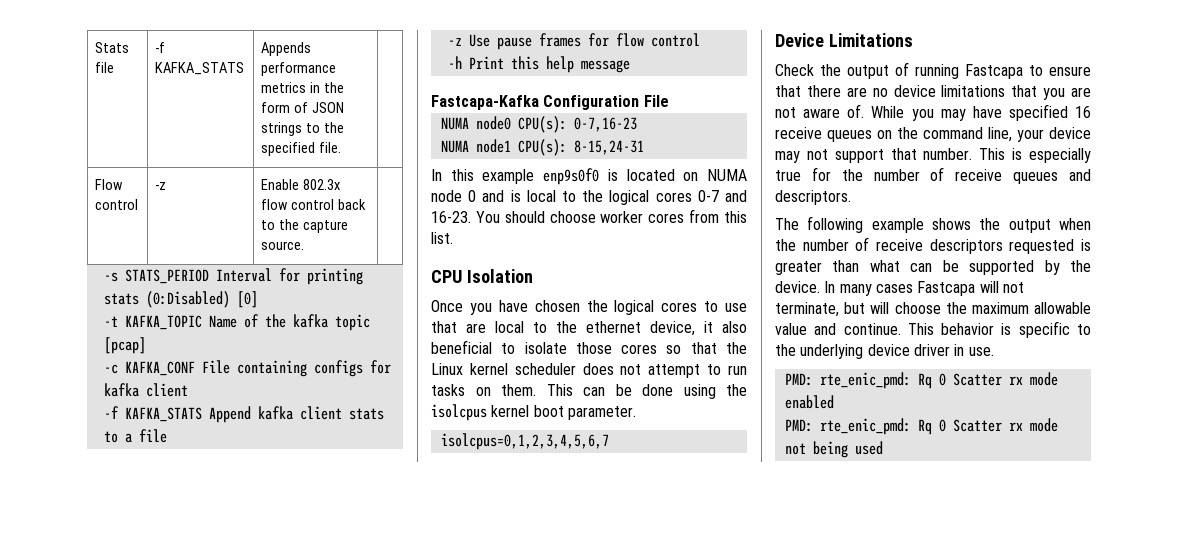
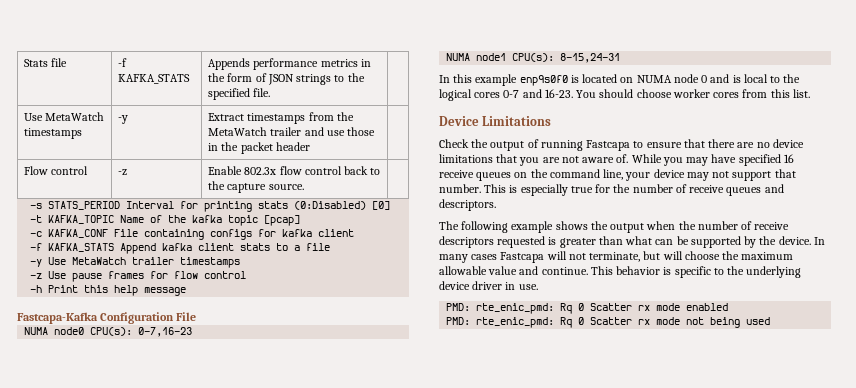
+ Use MetaWatch timestamps | -y | Extract timestamps from the MetaWatch trailer and use those in the packet header |
+ -y Use MetaWatch trailer timestamps
- CPU Isolation
- Once you have chosen the logical cores to use that are local to the ethernet device, it also beneficial to isolate those cores so that the Linux kernel scheduler does not attempt to run tasks on them. This can be done using the isolcpus kernel boot parameter.
- isolcpus=0,1,2,3,4,5,6,7

